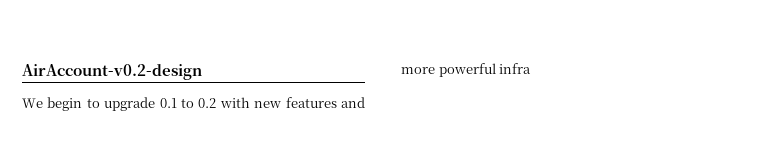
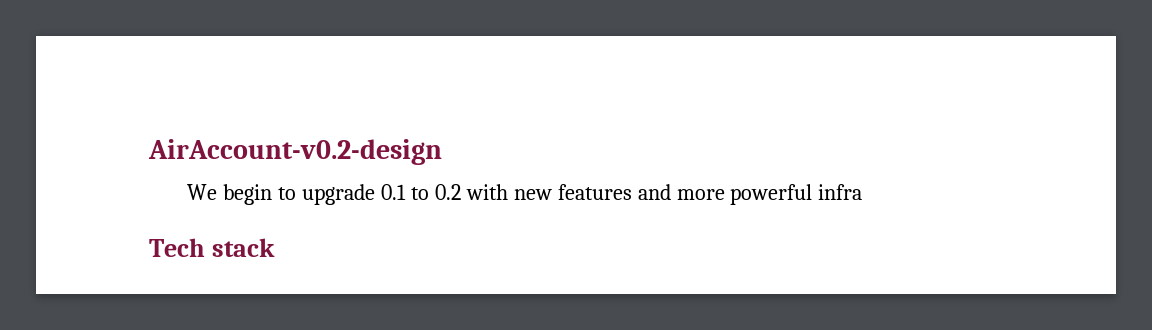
+ Tech stack

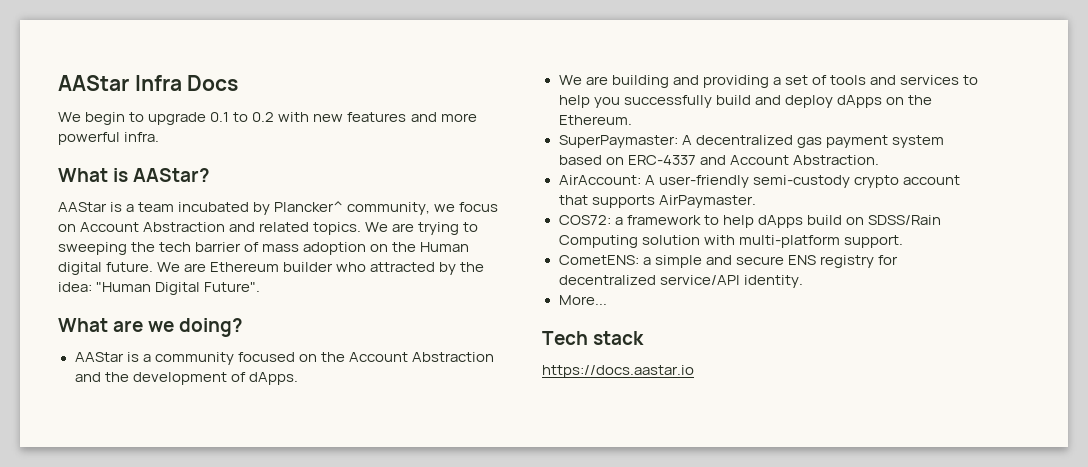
- AirAccount-v0.2-design
+ AAStar Infra Docs
- We begin to upgrade 0.1 to 0.2 with new features and more powerful infra
+ We begin to upgrade 0.1 to 0.2 with new features and more powerful infra.
+ What is AAStar?
+ AAStar is a team incubated by Plancker^ community, we focus on Account Abstraction and related topics. We are trying to sweeping the tech barrier of mass adoption on the Human digital future. We are Ethereum builder who attracted by the idea: "Human Digital Future".
+ What are we doing?
+ AAStar is a community focused on the Account Abstraction and the development of dApps.
+ We are building and providing a set of tools and services to help you successfully build and deploy dApps on the Ethereum.
+ SuperPaymaster: A decentralized gas payment system based on ERC-4337 and Account Abstraction.
+ AirAccount: A user-friendly semi-custody crypto account that supports AirPaymaster.
+ COS72: a framework to help dApps build on SDSS/Rain Computing solution with multi-platform support.
+ CometENS: a simple and secure ENS registry for decentralized service/API identity.
+ More...
+ https://docs.aastar.io

